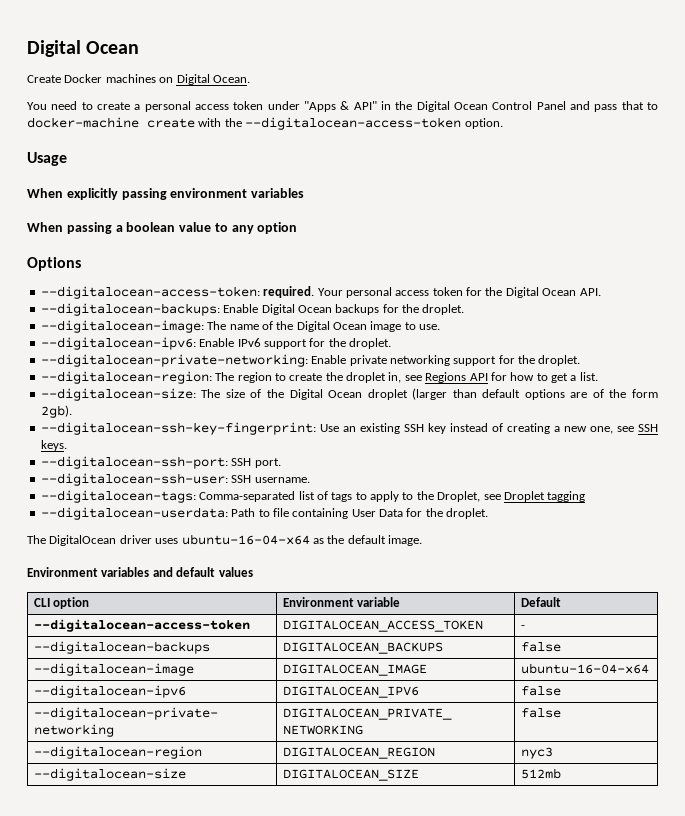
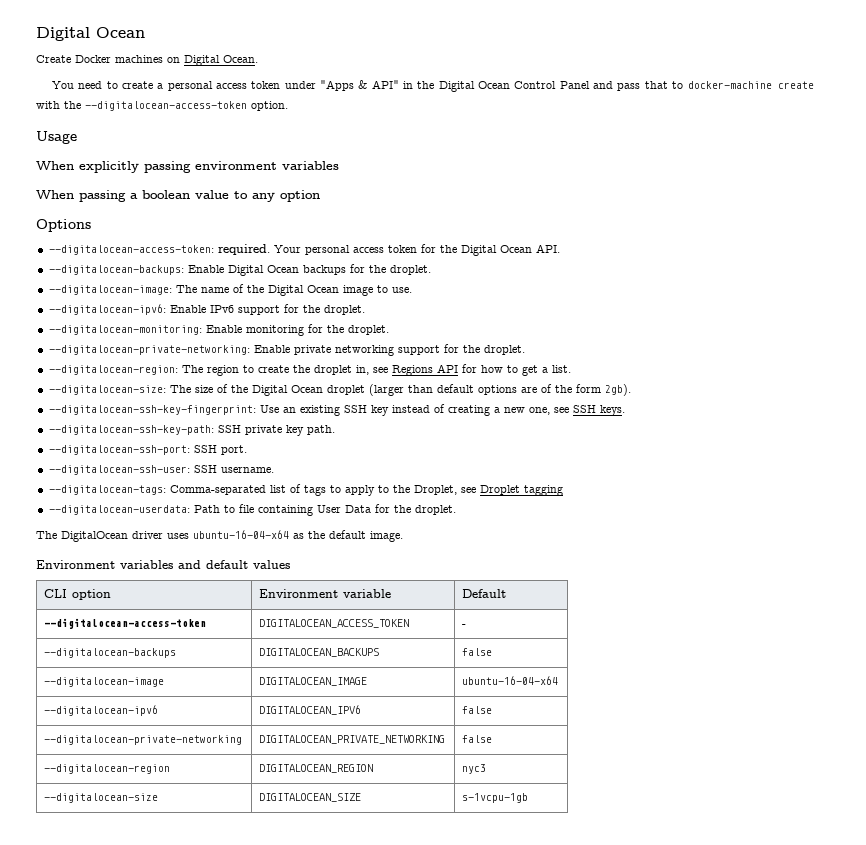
+ --digitalocean-monitoring: Enable monitoring for the droplet.
+ --digitalocean-ssh-key-path: SSH private key path.
- --digitalocean-size | DIGITALOCEAN_SIZE | 512mb
+ --digitalocean-size | DIGITALOCEAN_SIZE | s-1vcpu-1gb

